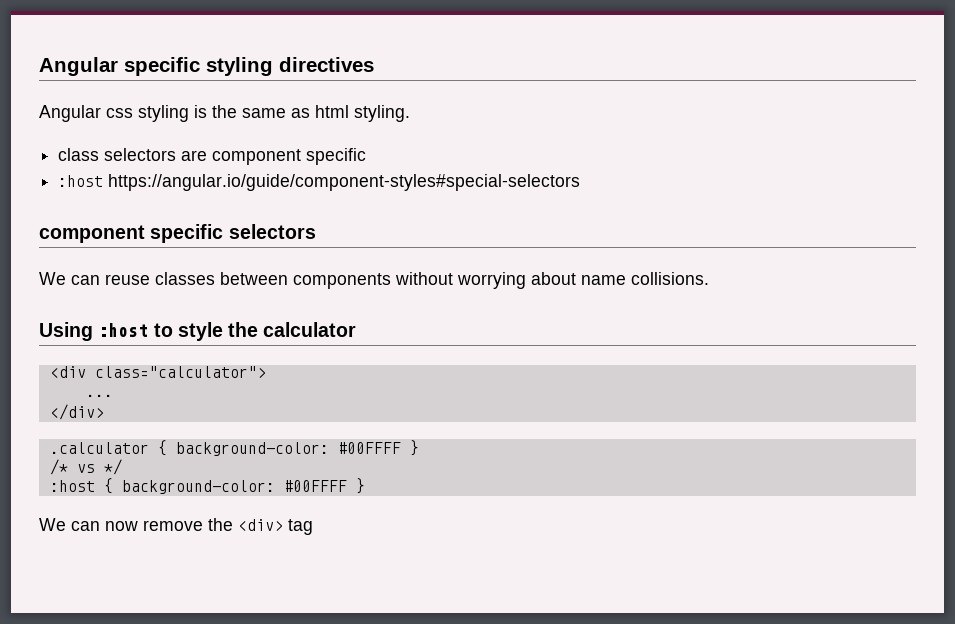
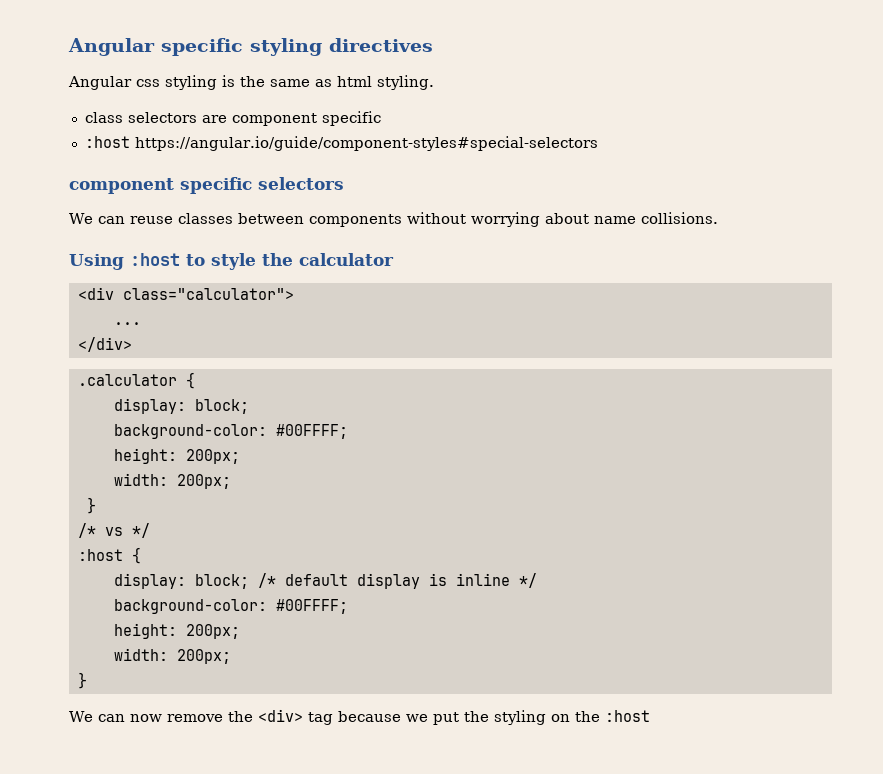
- .calculator { background-color: #00FFFF }
+ .calculator {
+ display: block;
+ background-color: #00FFFF;
+ height: 200px;
+ width: 200px;
+ }
- :host { background-color: #00FFFF }
+ :host {
+ display: block; /* default display is inline */
+ background-color: #00FFFF;
+ height: 200px;
+ width: 200px;
+ }
- We can now remove the <div> tag
+ We can now remove the <div> tag because we put the styling on the :host

